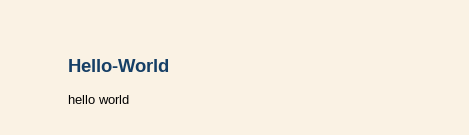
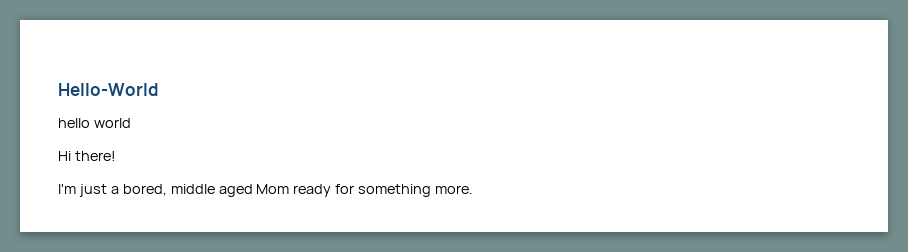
+ Hi there!
+ I'm just a bored, middle aged Mom ready for something more.

